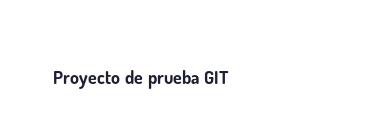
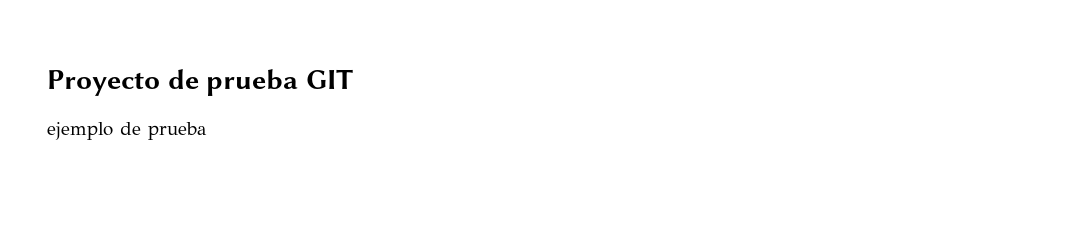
+ ejemplo de prueba

